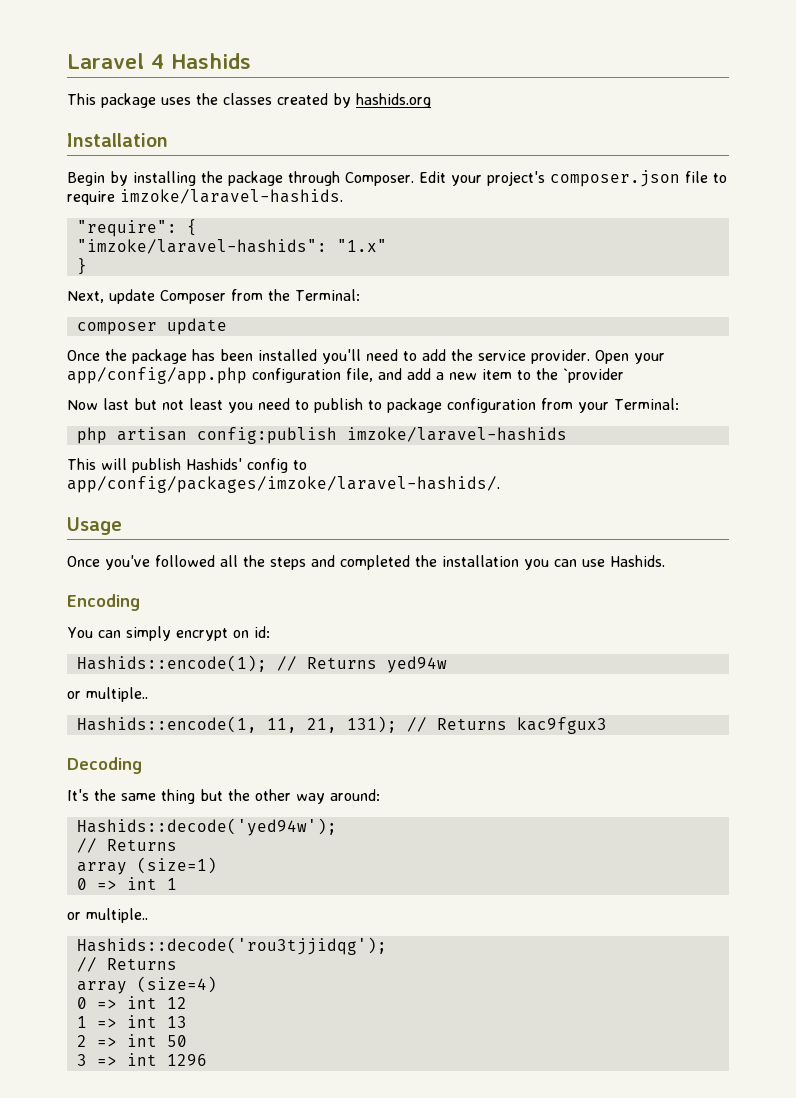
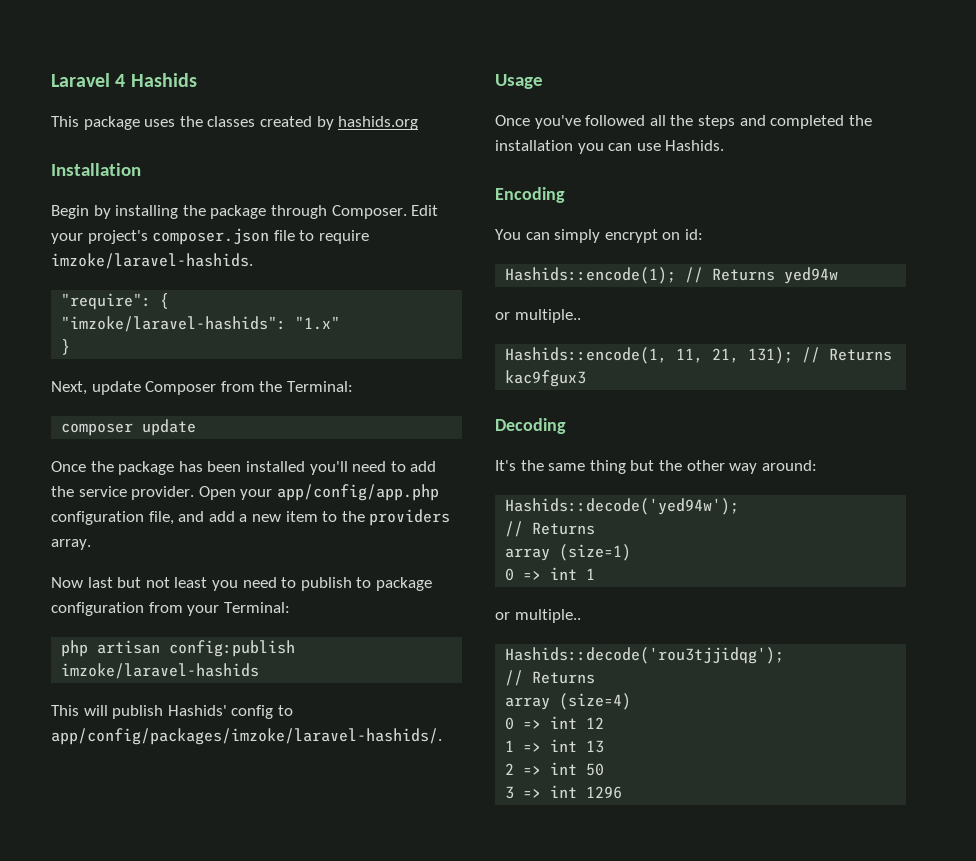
- Open your app/config/app.php configuration file, and add a new item to the `provider
+ Open your app/config/app.php configuration file, and add a new item to the providers array.

